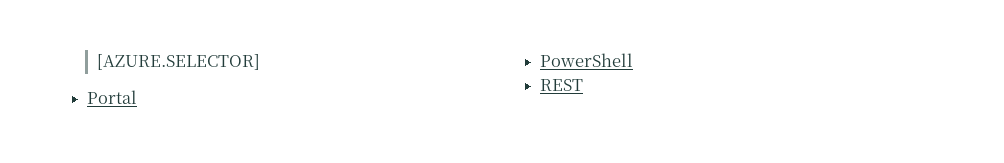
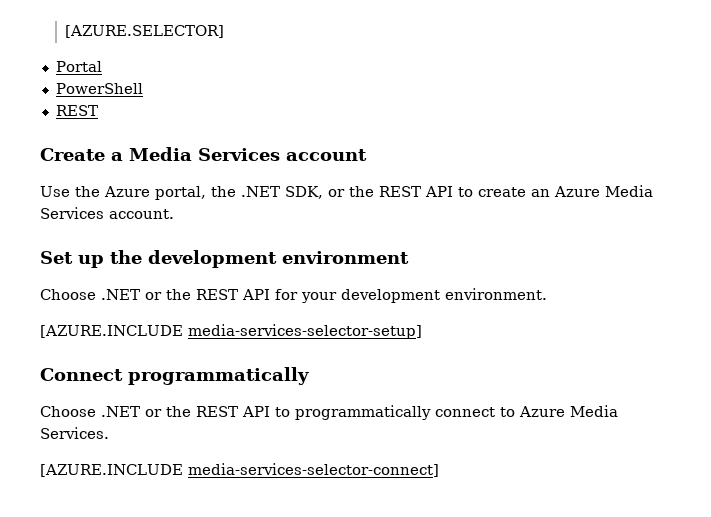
+ Create a Media Services account
+ Use the Azure portal, the .NET SDK, or the REST API to create an Azure Media Services account.
+ Set up the development environment
+ Choose .NET or the REST API for your development environment.
+ [AZURE.INCLUDE media-services-selector-setup]
+ Connect programmatically
+ Choose .NET or the REST API to programmatically connect to Azure Media Services.
+ [AZURE.INCLUDE media-services-selector-connect]

